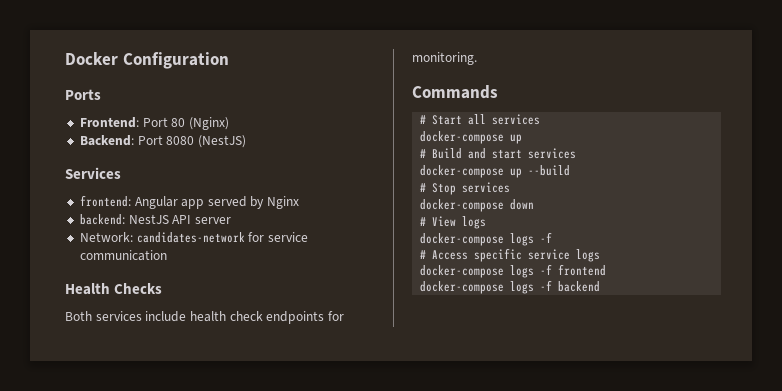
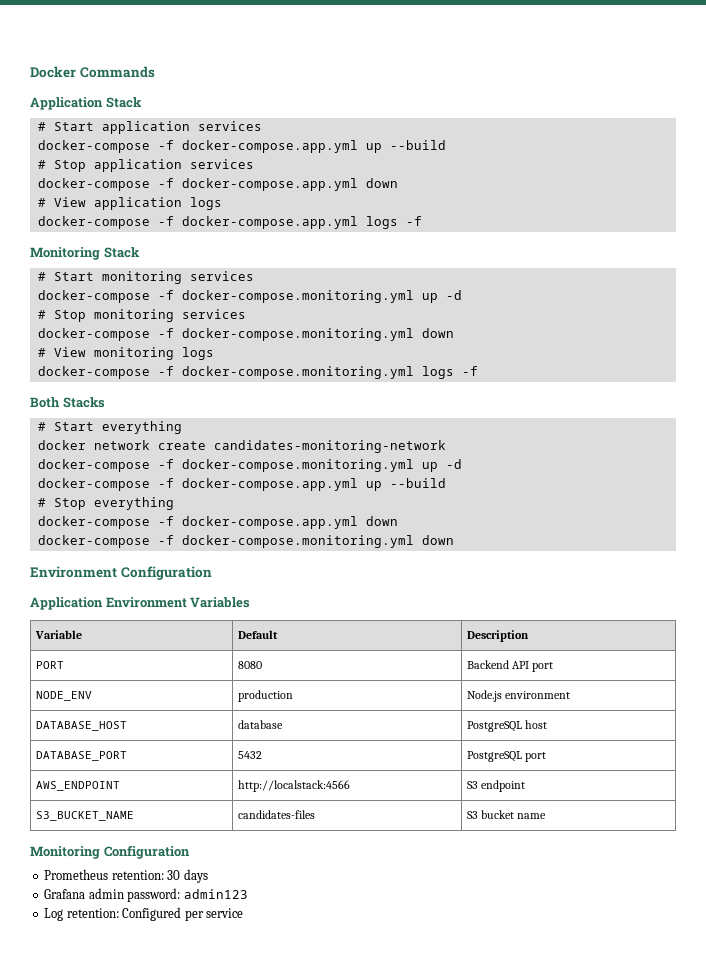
- Docker Configuration
- Ports
- Frontend: Port 80 (Nginx)
- Backend: Port 8080 (NestJS)
- Services
- frontend: Angular app served by Nginx
- backend: NestJS API server
- Network: candidates-network for service communication
- Health Checks
- Both services include health check endpoints for monitoring.
- Commands
- # Start all services
- docker-compose up
- # Build and start services
- docker-compose up --build
- # Stop services
- docker-compose down
- # View logs
- docker-compose logs -f
- # Access specific service logs
- docker-compose logs -f frontend
- docker-compose logs -f backend
+ Docker Commands
+ Application Stack
+ # Start application services
+ docker-compose -f docker-compose.app.yml up --build
+ # Stop application services
+ docker-compose -f docker-compose.app.yml down
+ # View application logs
+ docker-compose -f docker-compose.app.yml logs -f
+ Monitoring Stack
+ # Start monitoring services
+ docker-compose -f docker-compose.monitoring.yml up -d
+ # Stop monitoring services
+ docker-compose -f docker-compose.monitoring.yml down
+ # View monitoring logs
+ docker-compose -f docker-compose.monitoring.yml logs -f
+ Both Stacks
+ # Start everything
+ docker network create candidates-monitoring-network
+ docker-compose -f docker-compose.monitoring.yml up -d
+ docker-compose -f docker-compose.app.yml up --build
+ # Stop everything
+ docker-compose -f docker-compose.app.yml down
+ docker-compose -f docker-compose.monitoring.yml down
+ Environment Configuration
+ Application Environment Variables
+ Variable | Default | Description
+ PORT | 8080 | Backend API port
+ NODE_ENV | production | Node.js environment
+ DATABASE_HOST | database | PostgreSQL host
+ DATABASE_PORT | 5432 | PostgreSQL port
+ AWS_ENDPOINT | http://localstack:4566 | S3 endpoint
+ S3_BUCKET_NAME | candidates-files | S3 bucket name
+ Monitoring Configuration
+ Prometheus retention: 30 days
+ Grafana admin password: admin123
+ Log retention: Configured per service

